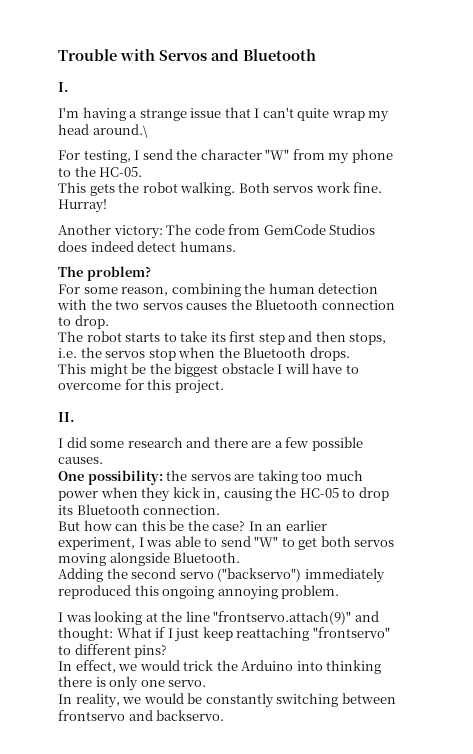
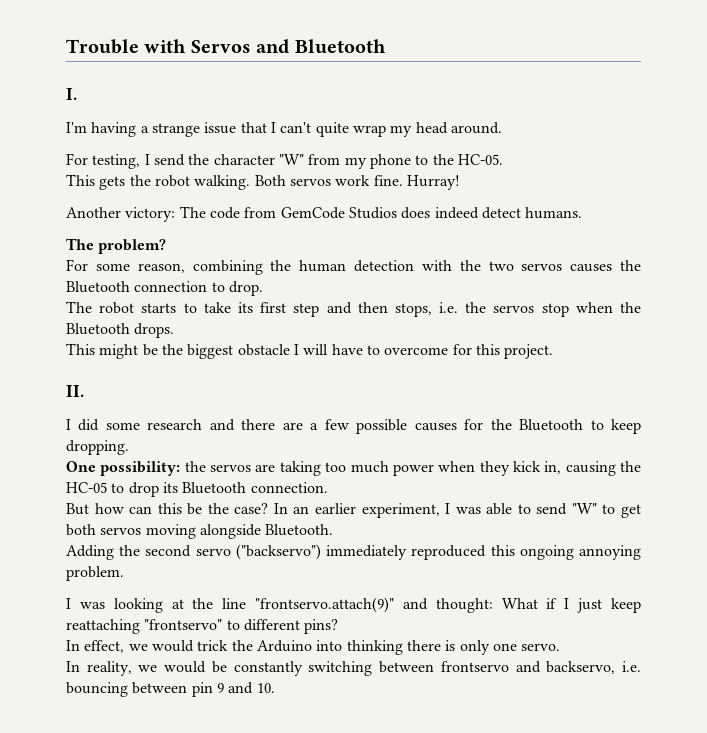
- I'm having a strange issue that I can't quite wrap my head around.\
+ I'm having a strange issue that I can't quite wrap my head around.
- I did some research and there are a few possible causes.
+ I did some research and there are a few possible causes for the Bluetooth to keep dropping.
- In reality, we would be constantly switching between frontservo and backservo.
+ In reality, we would be constantly switching between frontservo and backservo, i.e. bouncing between pin 9 and 10.

